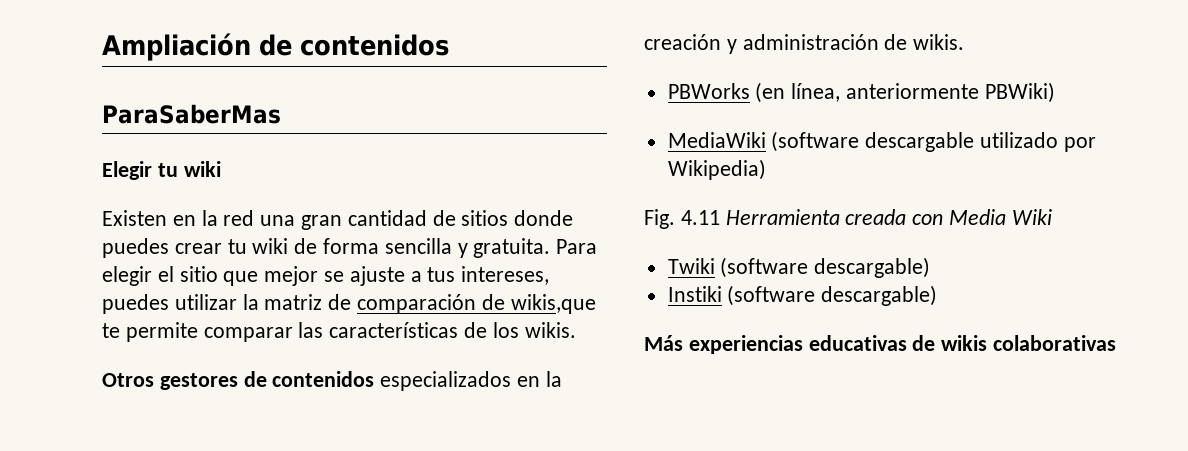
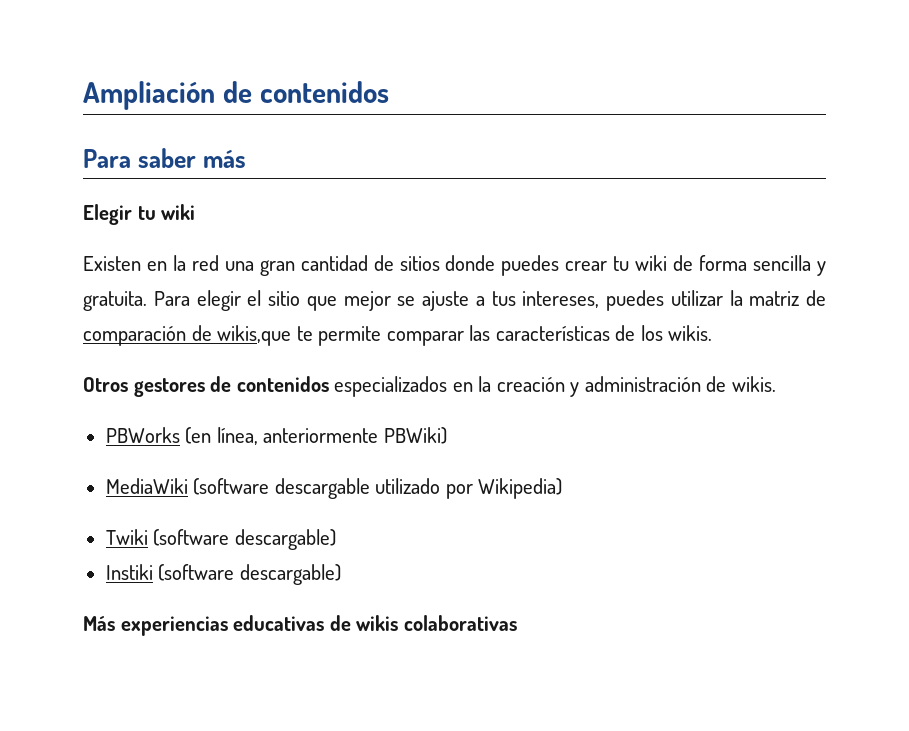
- ParaSaberMas
+ Para saber más
- Fig. 4.11 Herramienta creada con Media Wiki

